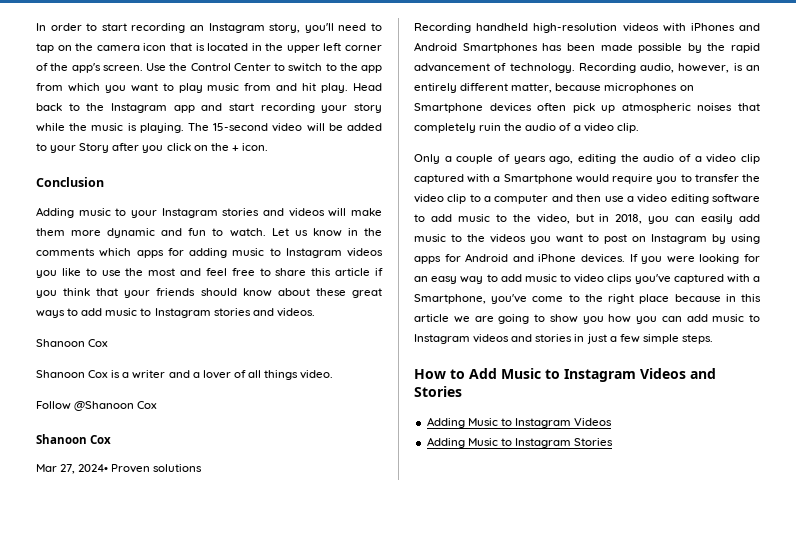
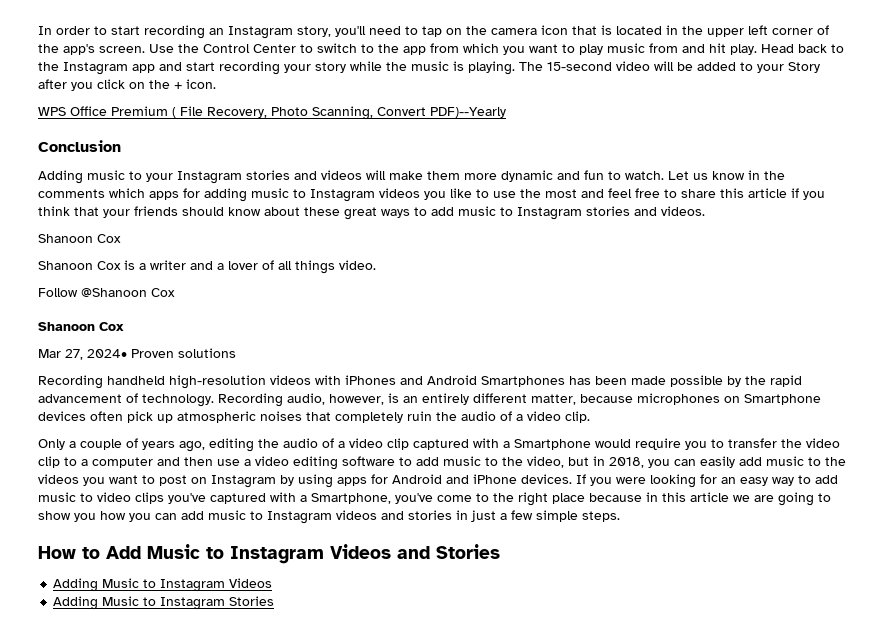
+ WPS Office Premium ( File Recovery, Photo Scanning, Convert PDF)--Yearly

